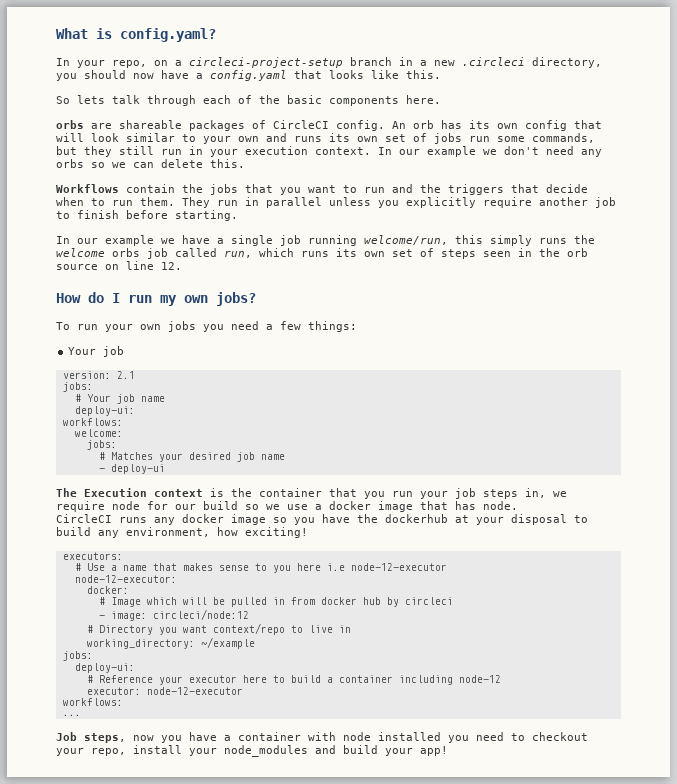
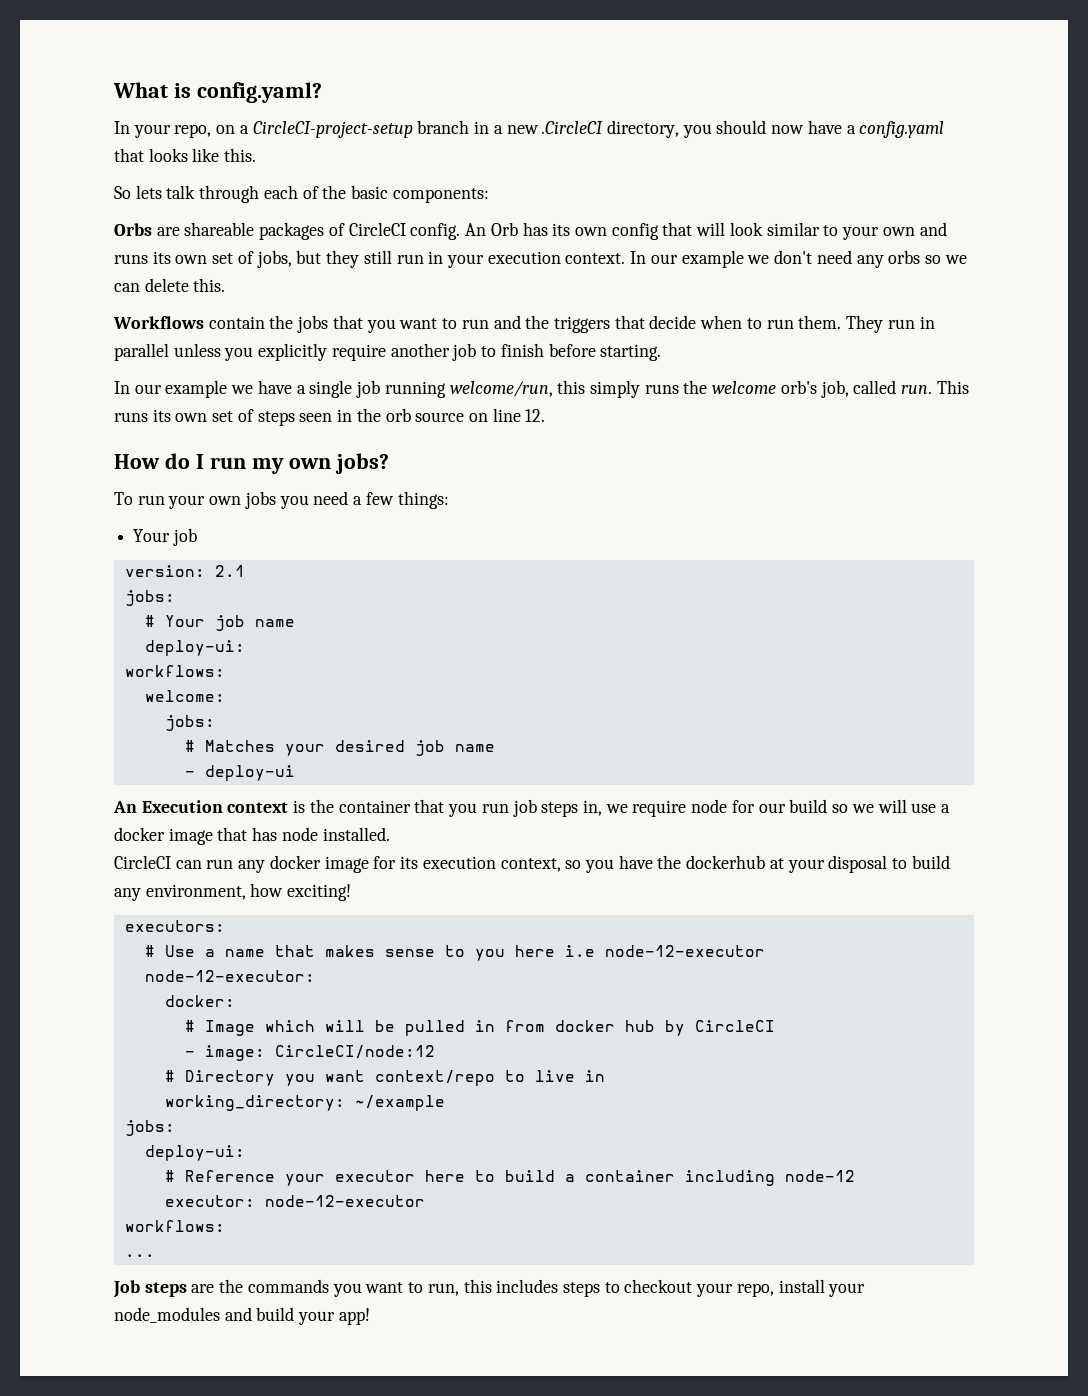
- In your repo, on a circleci-project-setup branch in a new .circleci directory, you should now have a config.yaml that looks like this.
+ In your repo, on a CircleCI-project-setup branch in a new .CircleCI directory, you should now have a config.yaml that looks like this.
- So lets talk through each of the basic components here.
- orbs are shareable packages of CircleCI config.
+ So lets talk through each of the basic components:
+ Orbs are shareable packages of CircleCI config.
- An orb has its own config that will look similar to your own and runs its own set of jobs run some commands, but they still run in your execution context.
+ An Orb has its own config that will look similar to your own and runs its own set of jobs, but they still run in your execution context.
- In our example we have a single job running welcome/run, this simply runs the welcome orbs job called run, which runs its own set of steps seen in the orb source on line 12.
+ In our example we have a single job running welcome/run, this simply runs the welcome orb's job, called run. This runs its own set of steps seen in the orb source on line 12.
- The Execution context is the container that you run your job steps in, we require node for our build so we use a docker image that has node.
- CircleCI runs any docker image so you have the dockerhub at your disposal to build any environment, how exciting!
+ An Execution context is the container that you run job steps in, we require node for our build so we will use a docker image that has node installed.
+ CircleCI can run any docker image for its execution context, so you have the dockerhub at your disposal to build any environment, how exciting!
- # Image which will be pulled in from docker hub by circleci
+ # Image which will be pulled in from docker hub by CircleCI
- - image: circleci/node:12
+ - image: CircleCI/node:12
- Job steps, now you have a container with node installed you need to checkout your repo, install your node_modules and build your app!
+ Job steps are the commands you want to run, this includes steps to checkout your repo, install your node_modules and build your app!

